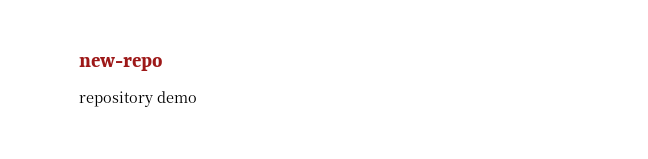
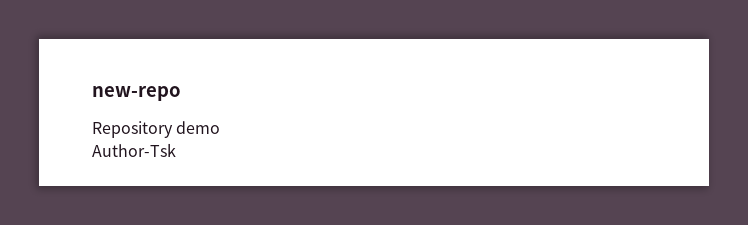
- repository demo
+ Repository demo
+ Author-Tsk

